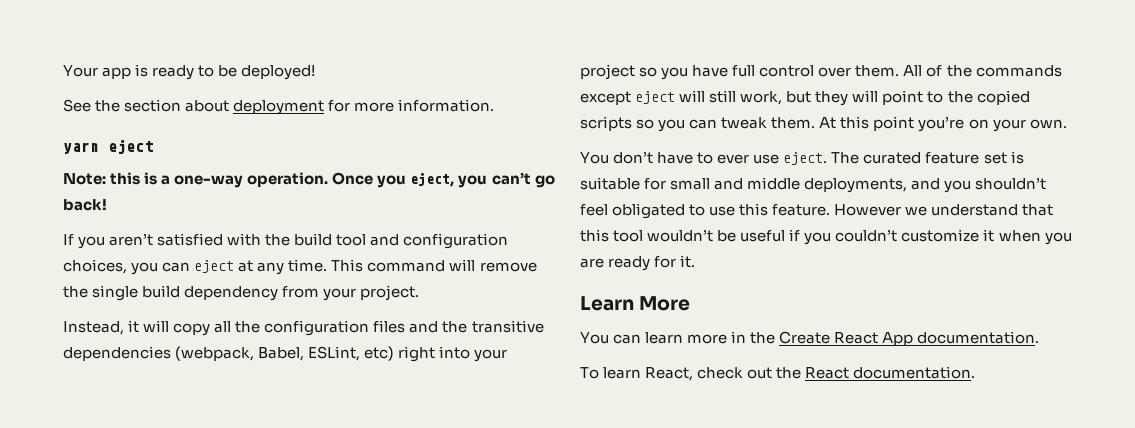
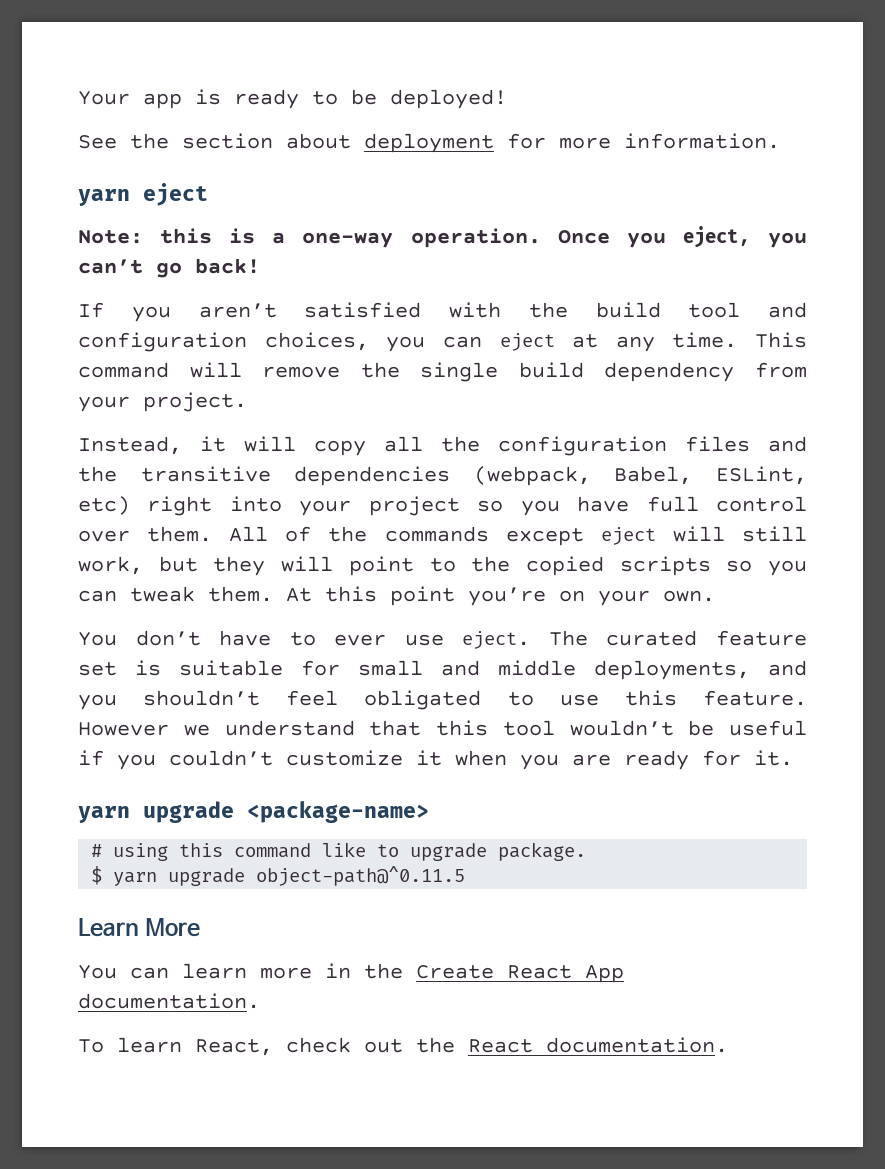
+ yarn upgrade <package-name>
+ # using this command like to upgrade package.
+ $ yarn upgrade object-path@^0.11.5

